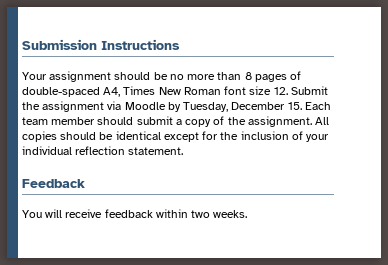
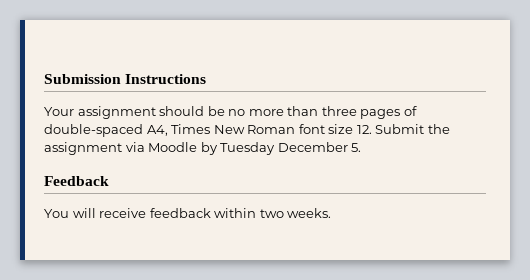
- Your assignment should be no more than 8 pages of double-spaced A4, Times New Roman font size 12. Submit the assignment via Moodle by Tuesday, December 15. Each team member should submit a copy of the assignment. All copies should be identical except for the inclusion of your individual reflection statement.
+ Your assignment should be no more than three pages of double-spaced A4, Times New Roman font size 12. Submit the assignment via Moodle by Tuesday December 5.

